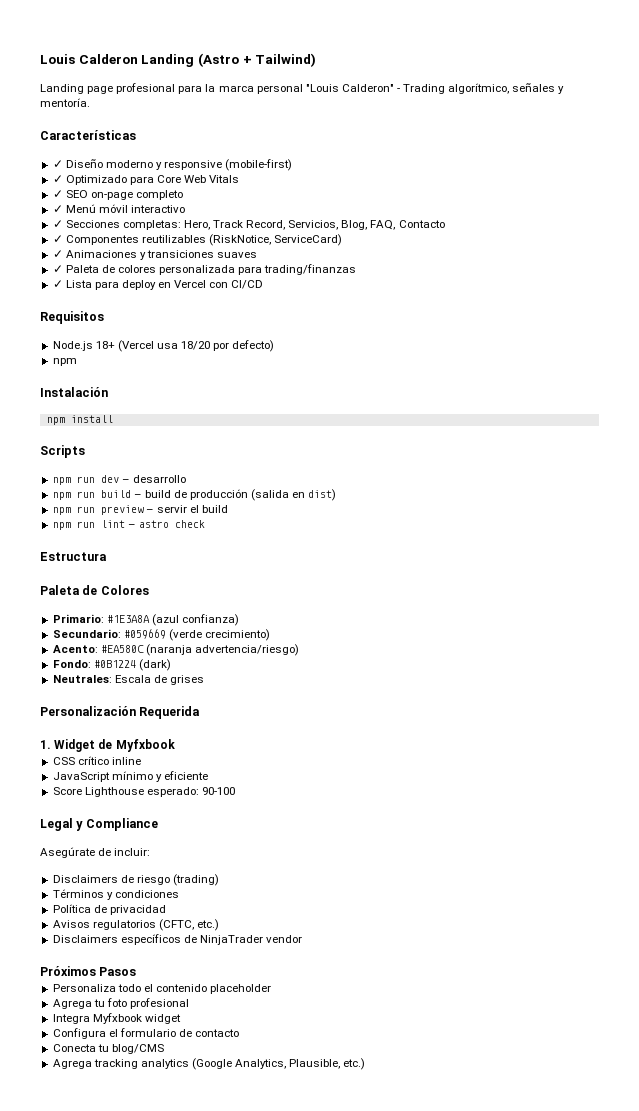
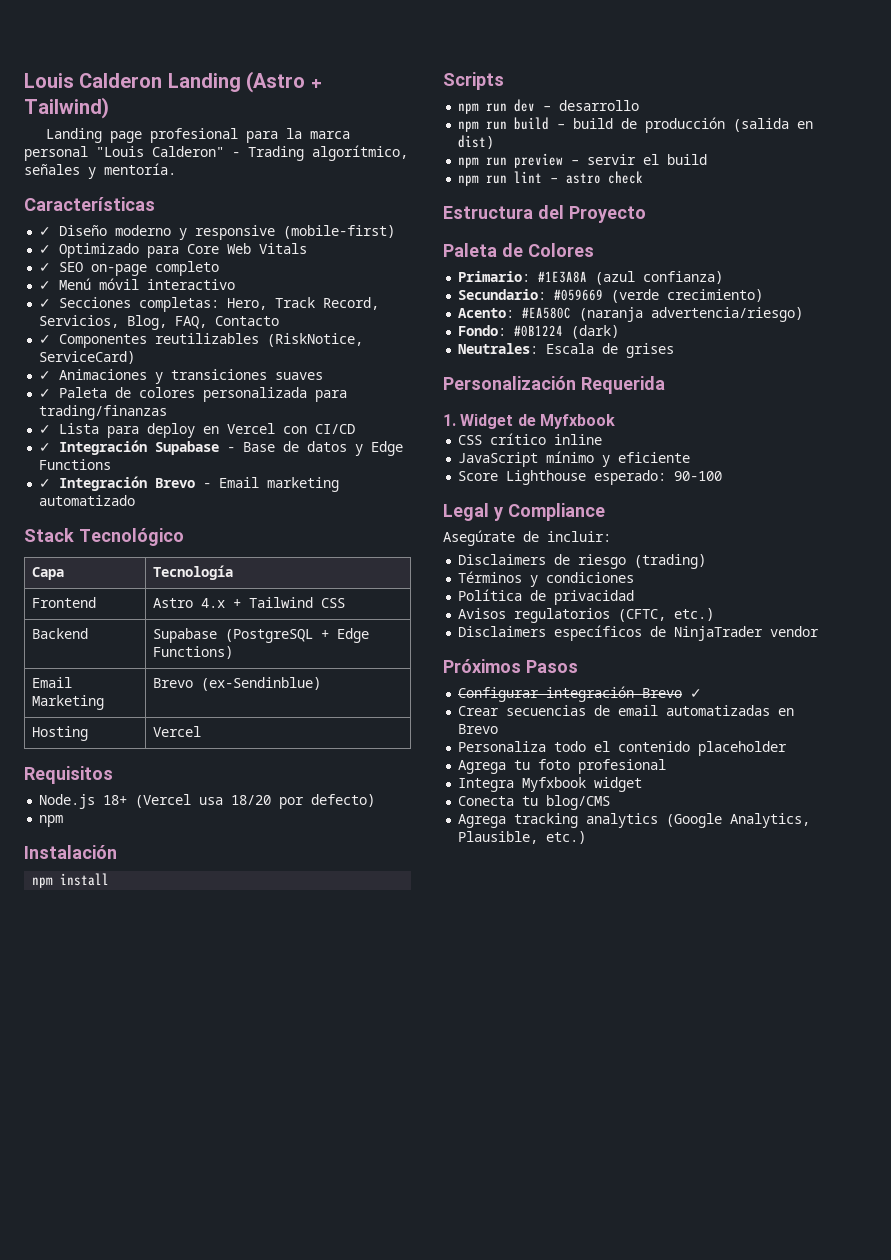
+ ✓ Integración Supabase - Base de datos y Edge Functions
+ ✓ Integración Brevo - Email marketing automatizado
+ Stack Tecnológico
+ Capa | Tecnología
+ Frontend | Astro 4.x + Tailwind CSS
+ Backend | Supabase (PostgreSQL + Edge Functions)
+ Email Marketing | Brevo (ex-Sendinblue)
+ Hosting | Vercel
- Estructura
+ Estructura del Proyecto
+ Configurar integración Brevo ✓
+ Crear secuencias de email automatizadas en Brevo
- Configura el formulario de contacto

